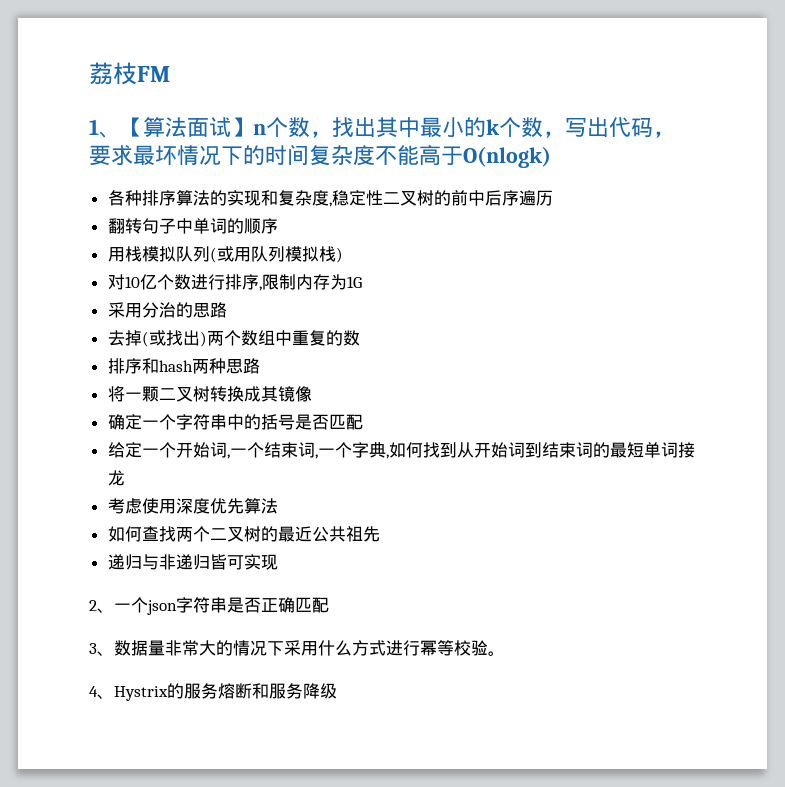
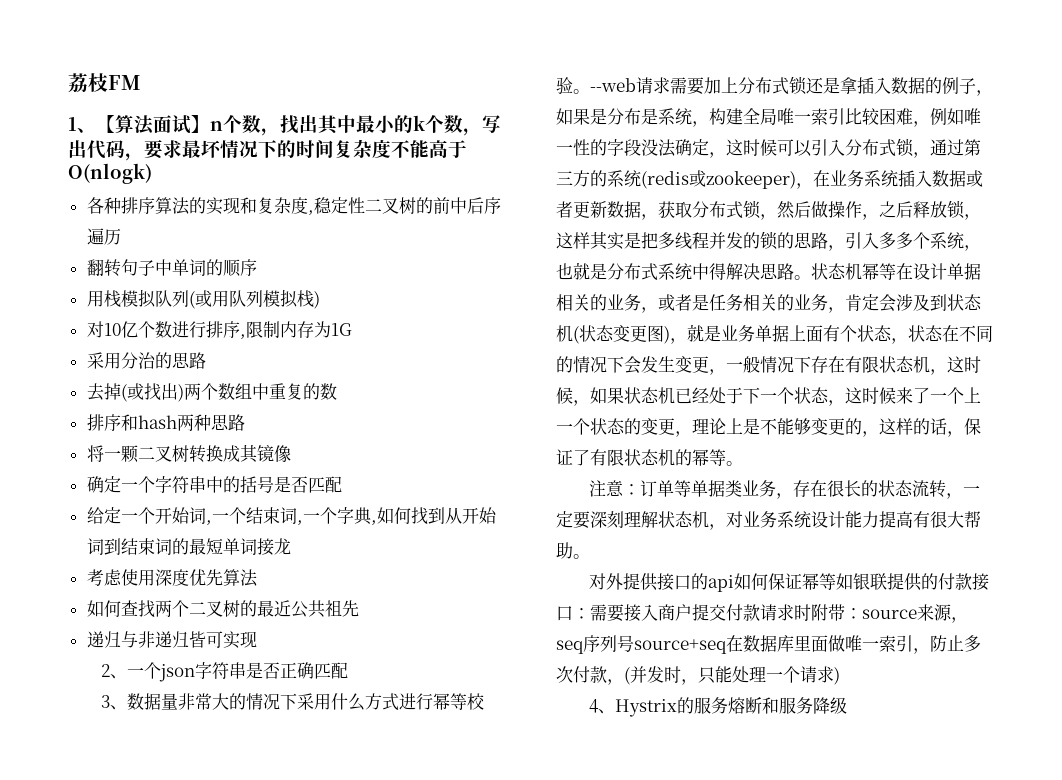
+ --web请求需要加上分布式锁还是拿插入数据的例子，如果是分布是系统，构建全局唯一索引比较困难，例如唯一性的字段没法确定，这时候可以引入分布式锁，通过第三方的系统(redis或zookeeper)，在业务系统插入数据或者更新数据，获取分布式锁，然后做操作，之后释放锁，这样其实是把多线程并发的锁的思路，引入多多个系统，也就是分布式系统中得解决思路。状态机幂等在设计单据相关的业务，或者是任务相关的业务，肯定会涉及到状态机(状态变更图)，就是业务单据上面有个状态，状态在不同的情况下会发生变更，一般情况下存在有限状态机，这时候，如果状态机已经处于下一个状态，这时候来了一个上一个状态的变更，理论上是不能够变更的，这样的话，保证了有限状态机的幂等。
+ 注意：订单等单据类业务，存在很长的状态流转，一定要深刻理解状态机，对业务系统设计能力提高有很大帮助。
+ 对外提供接口的api如何保证幂等如银联提供的付款接口：需要接入商户提交付款请求时附带：source来源，seq序列号source+seq在数据库里面做唯一索引，防止多次付款，(并发时，只能处理一个请求)

